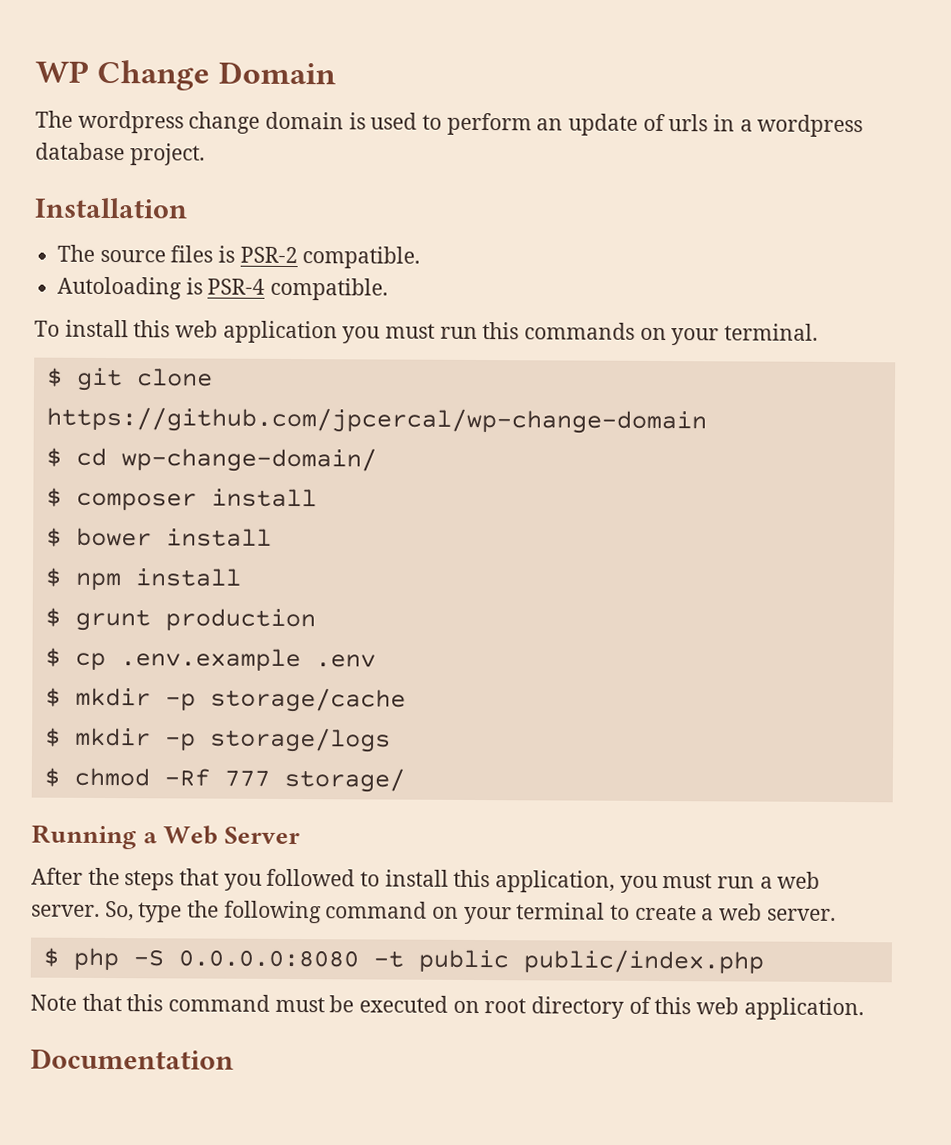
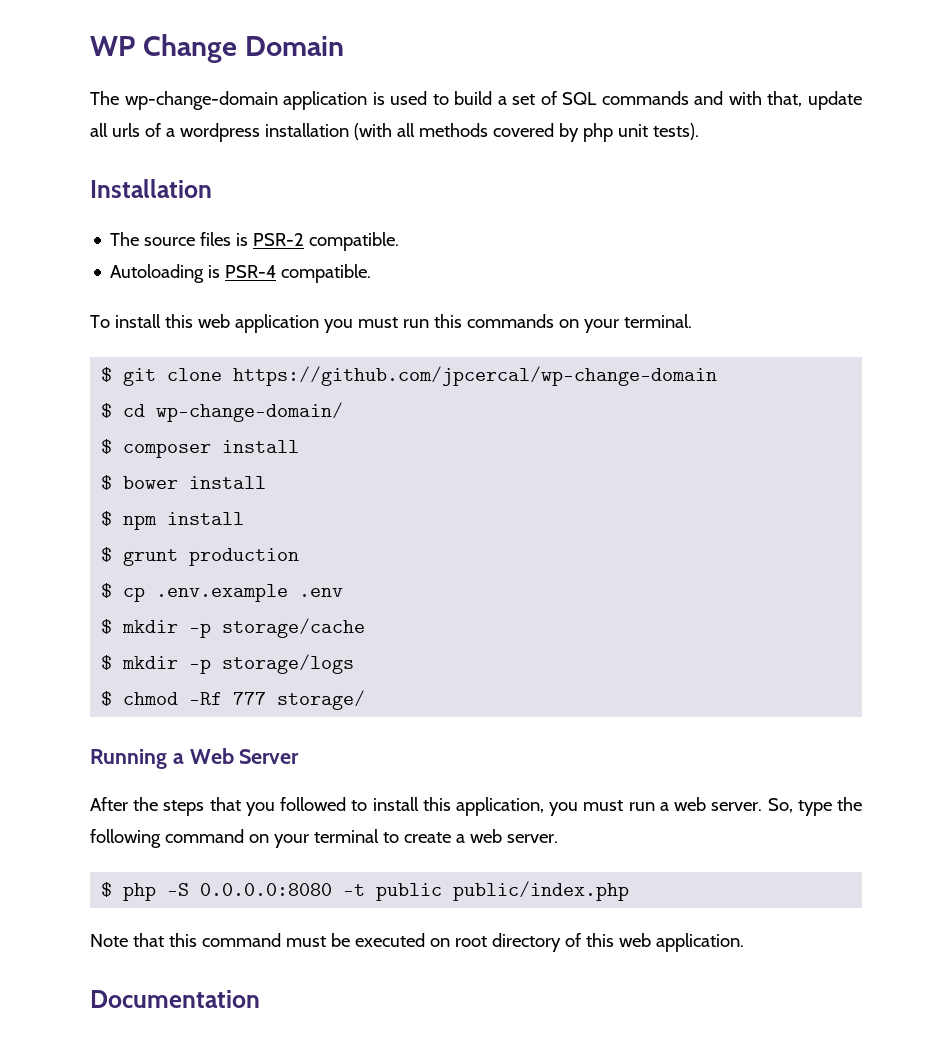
- The wordpress change domain is used to perform an update of urls in a wordpress database project.
+ The wp-change-domain application is used to build a set of SQL commands and with that, update all urls of a wordpress installation (with all methods covered by php unit tests).

